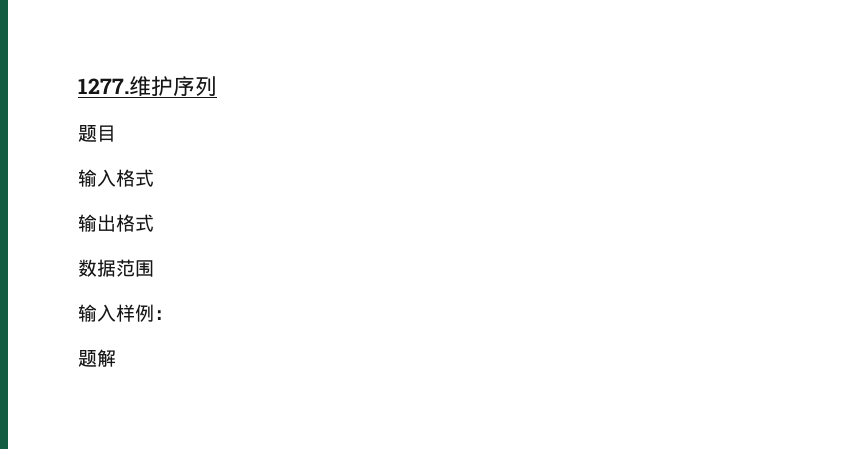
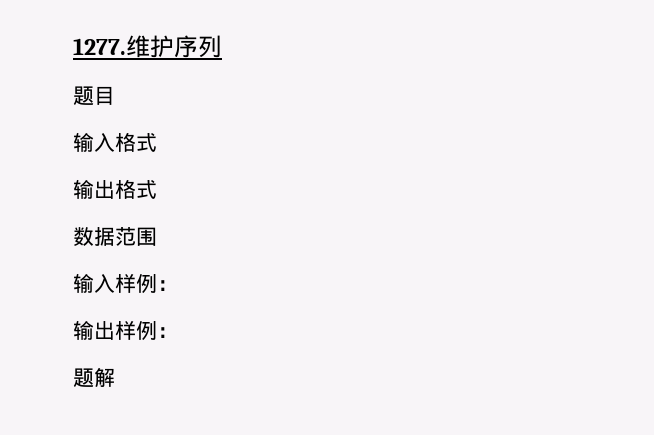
+ 输出样例：

